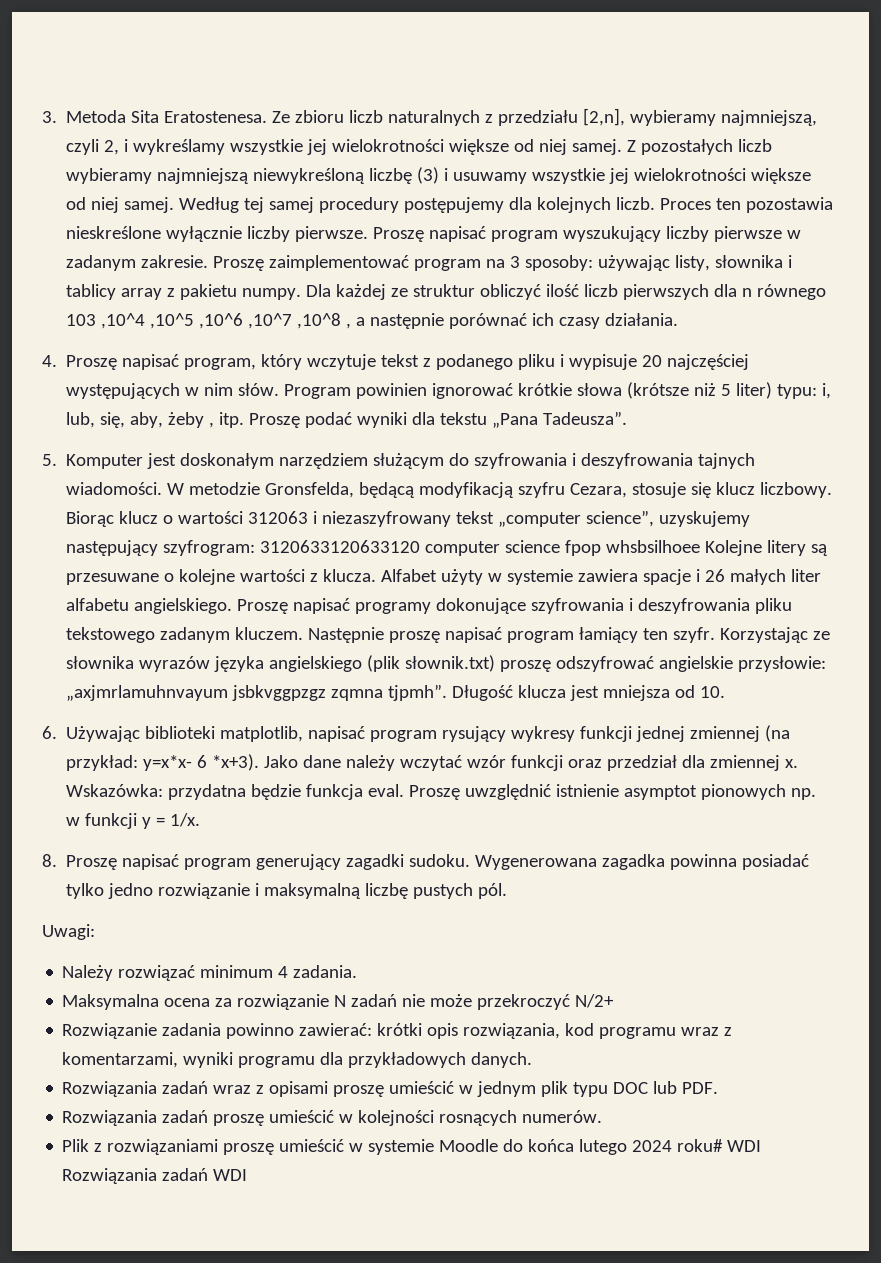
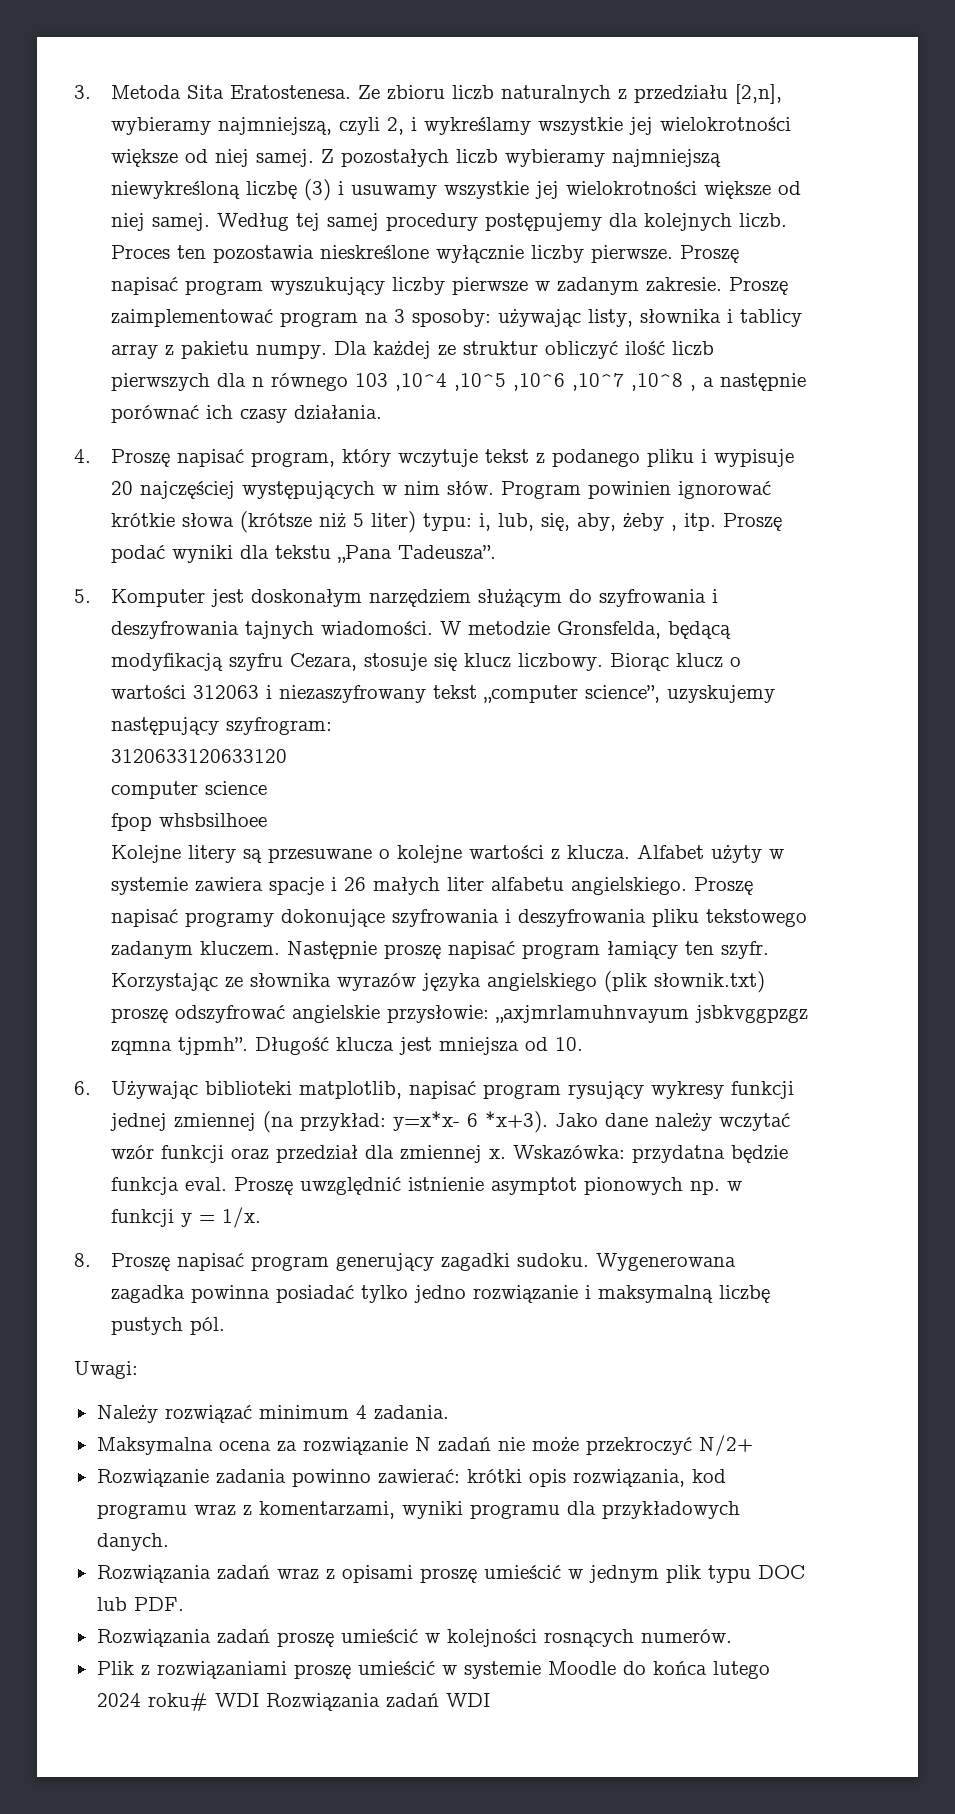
- Biorąc klucz o wartości 312063 i niezaszyfrowany tekst „computer science”, uzyskujemy następujący szyfrogram: 3120633120633120 computer science fpop whsbsilhoee Kolejne litery są przesuwane o kolejne wartości z klucza.
+ Biorąc klucz o wartości 312063 i niezaszyfrowany tekst „computer science”, uzyskujemy następujący szyfrogram:
+ 3120633120633120
+ computer science
+ fpop whsbsilhoee
+ Kolejne litery są przesuwane o kolejne wartości z klucza.

